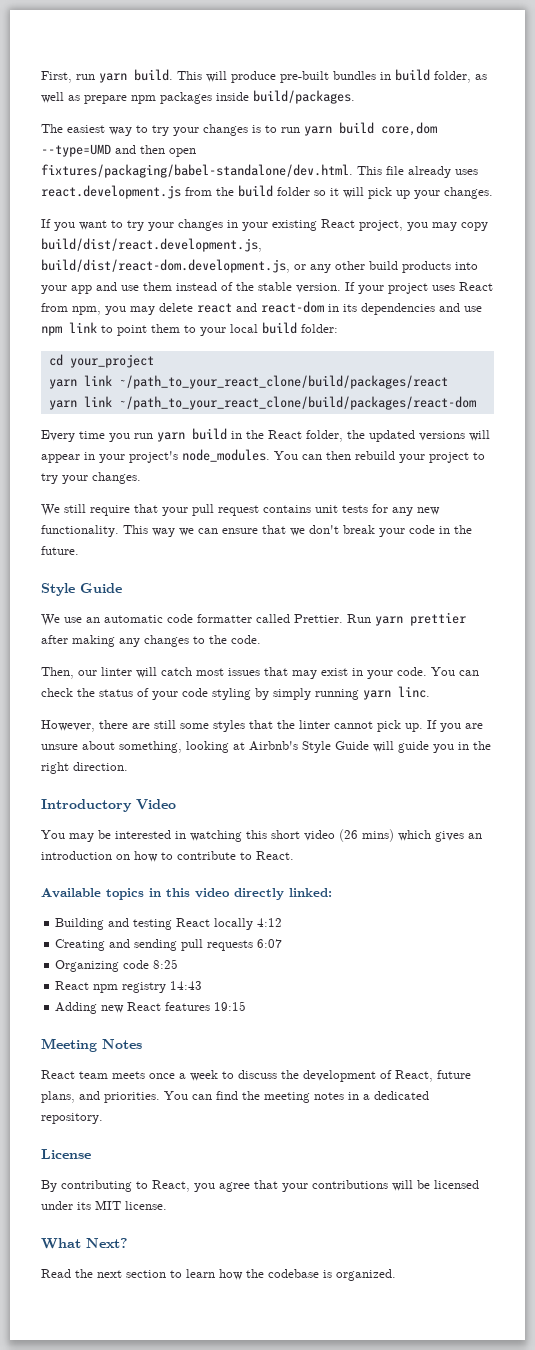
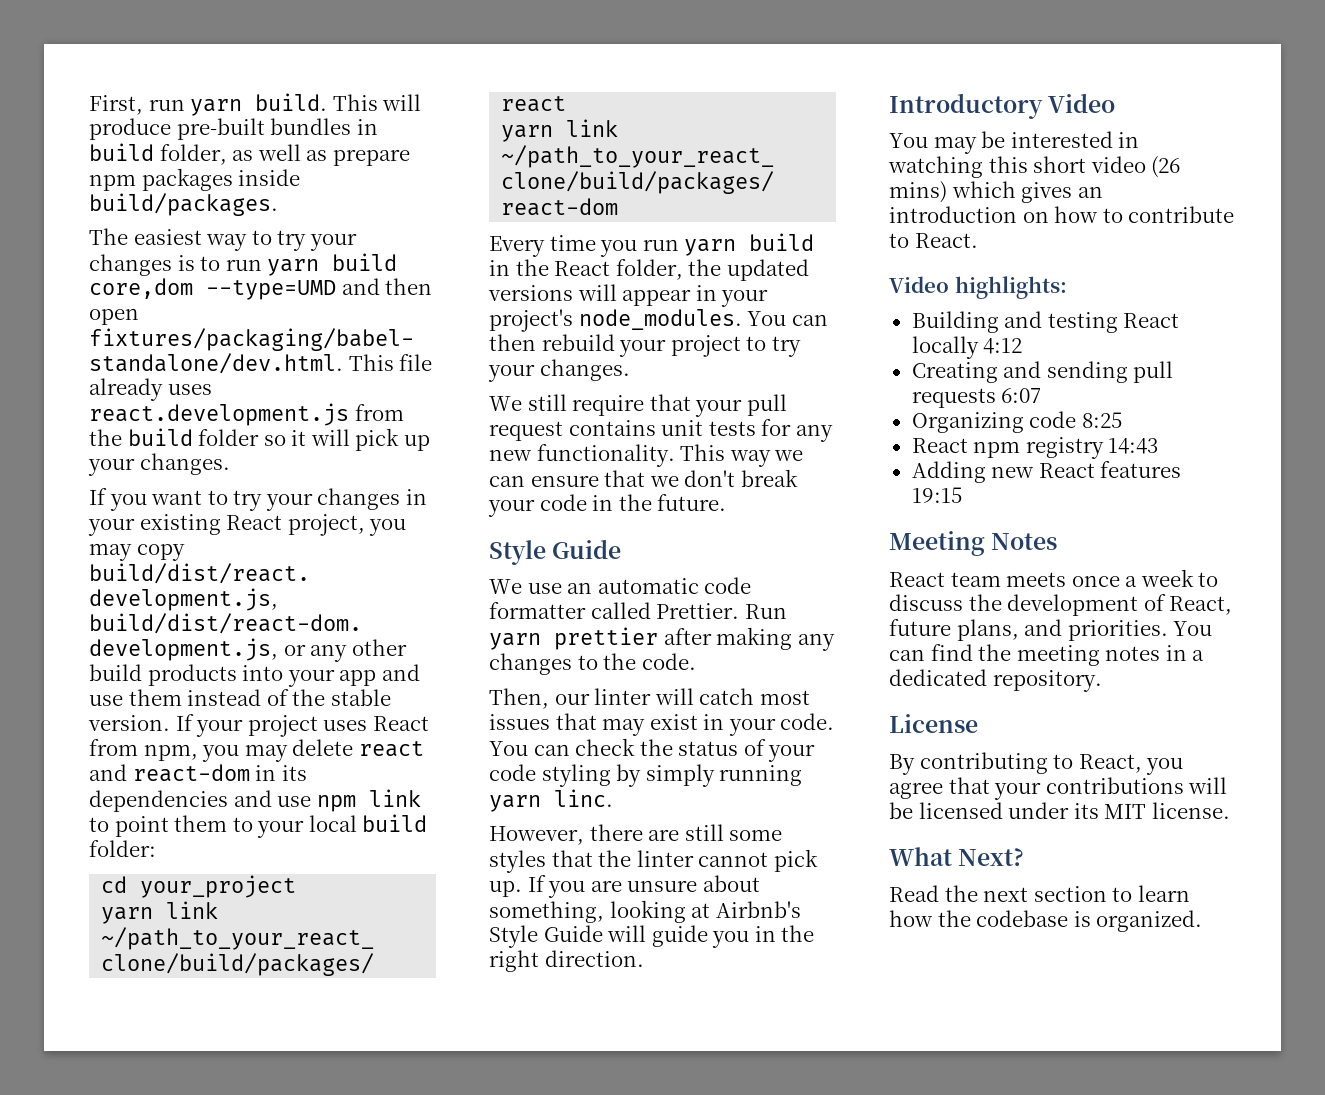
- Available topics in this video directly linked:
+ Video highlights:

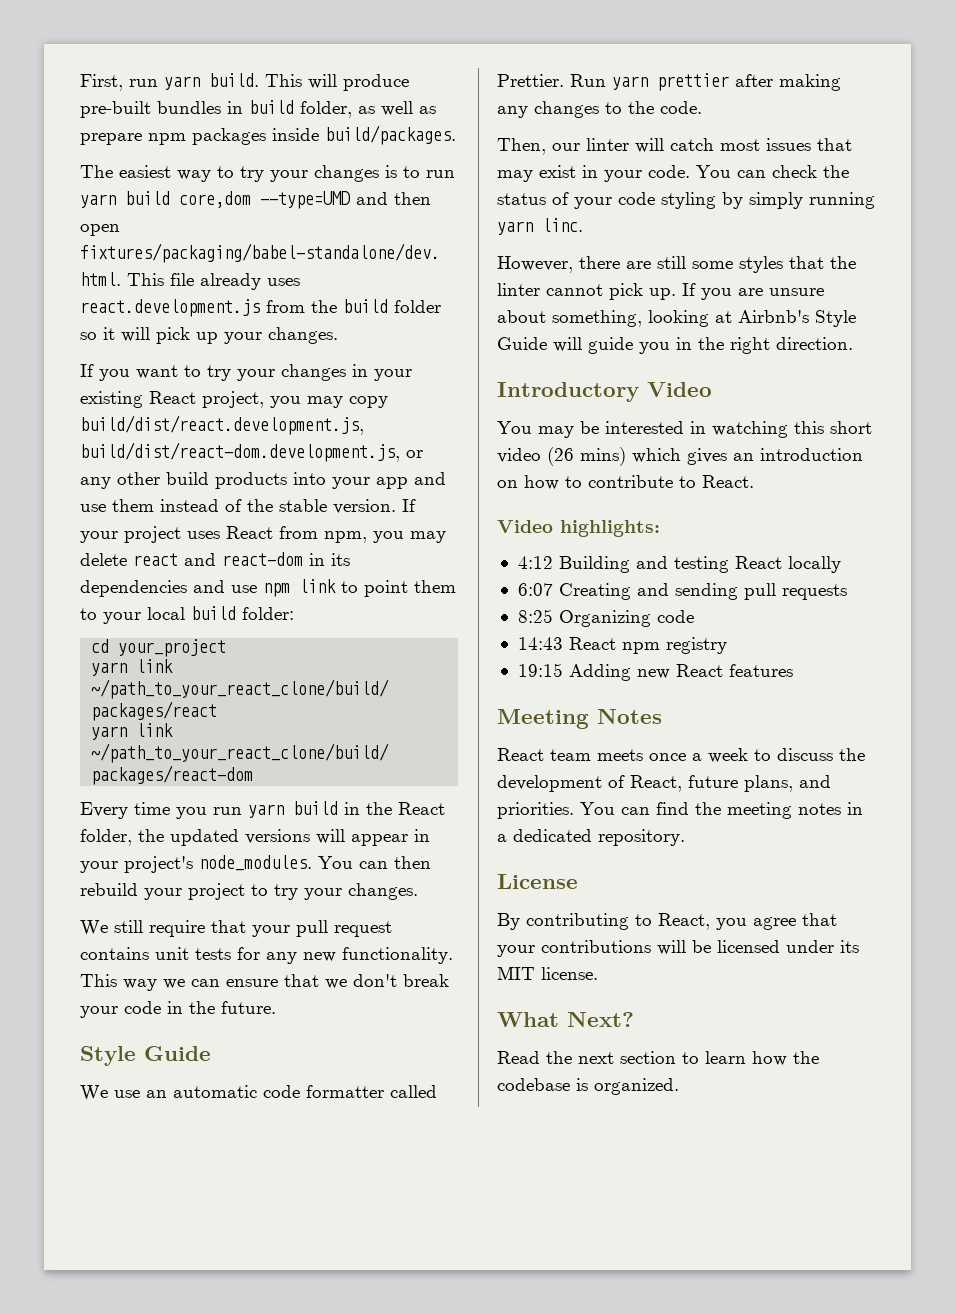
- Building and testing React locally 4:12
- Creating and sending pull requests 6:07
- Organizing code 8:25
- React npm registry 14:43
- Adding new React features 19:15
+ 4:12 Building and testing React locally
+ 6:07 Creating and sending pull requests
+ 8:25 Organizing code
+ 14:43 React npm registry
+ 19:15 Adding new React features

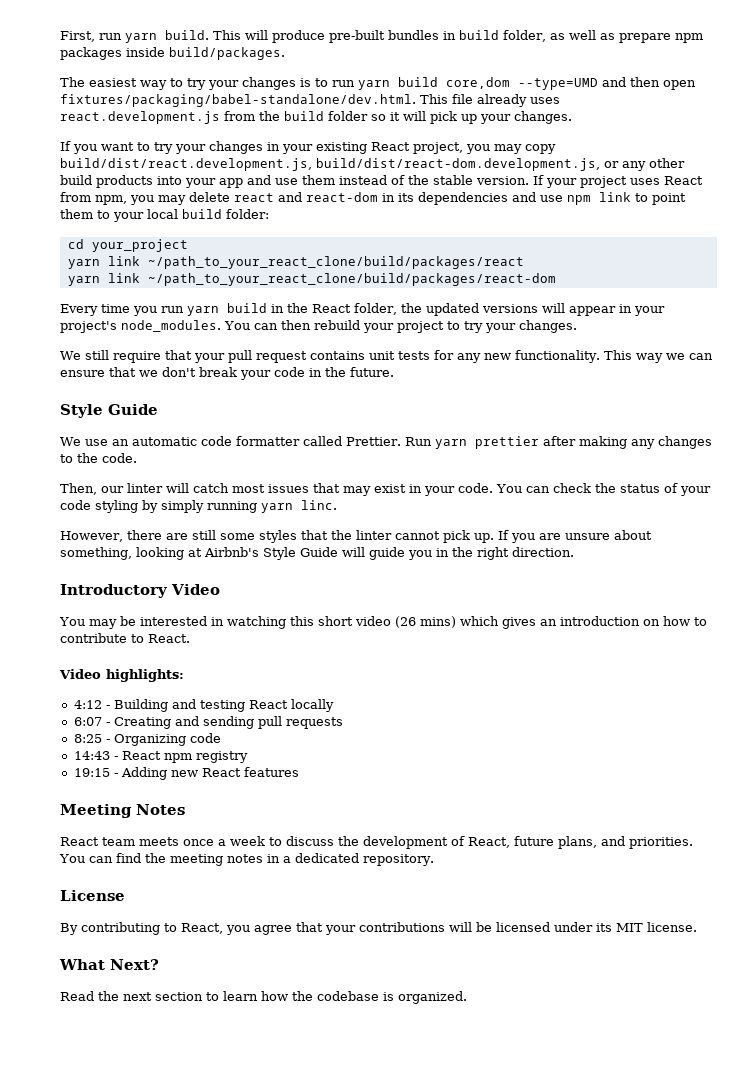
- 4:12 Building and testing React locally
+ 4:12 - Building and testing React locally
- 6:07 Creating and sending pull requests
+ 6:07 - Creating and sending pull requests
- 8:25 Organizing code
+ 8:25 - Organizing code
- 14:43 React npm registry
+ 14:43 - React npm registry
- 19:15 Adding new React features
+ 19:15 - Adding new React features

